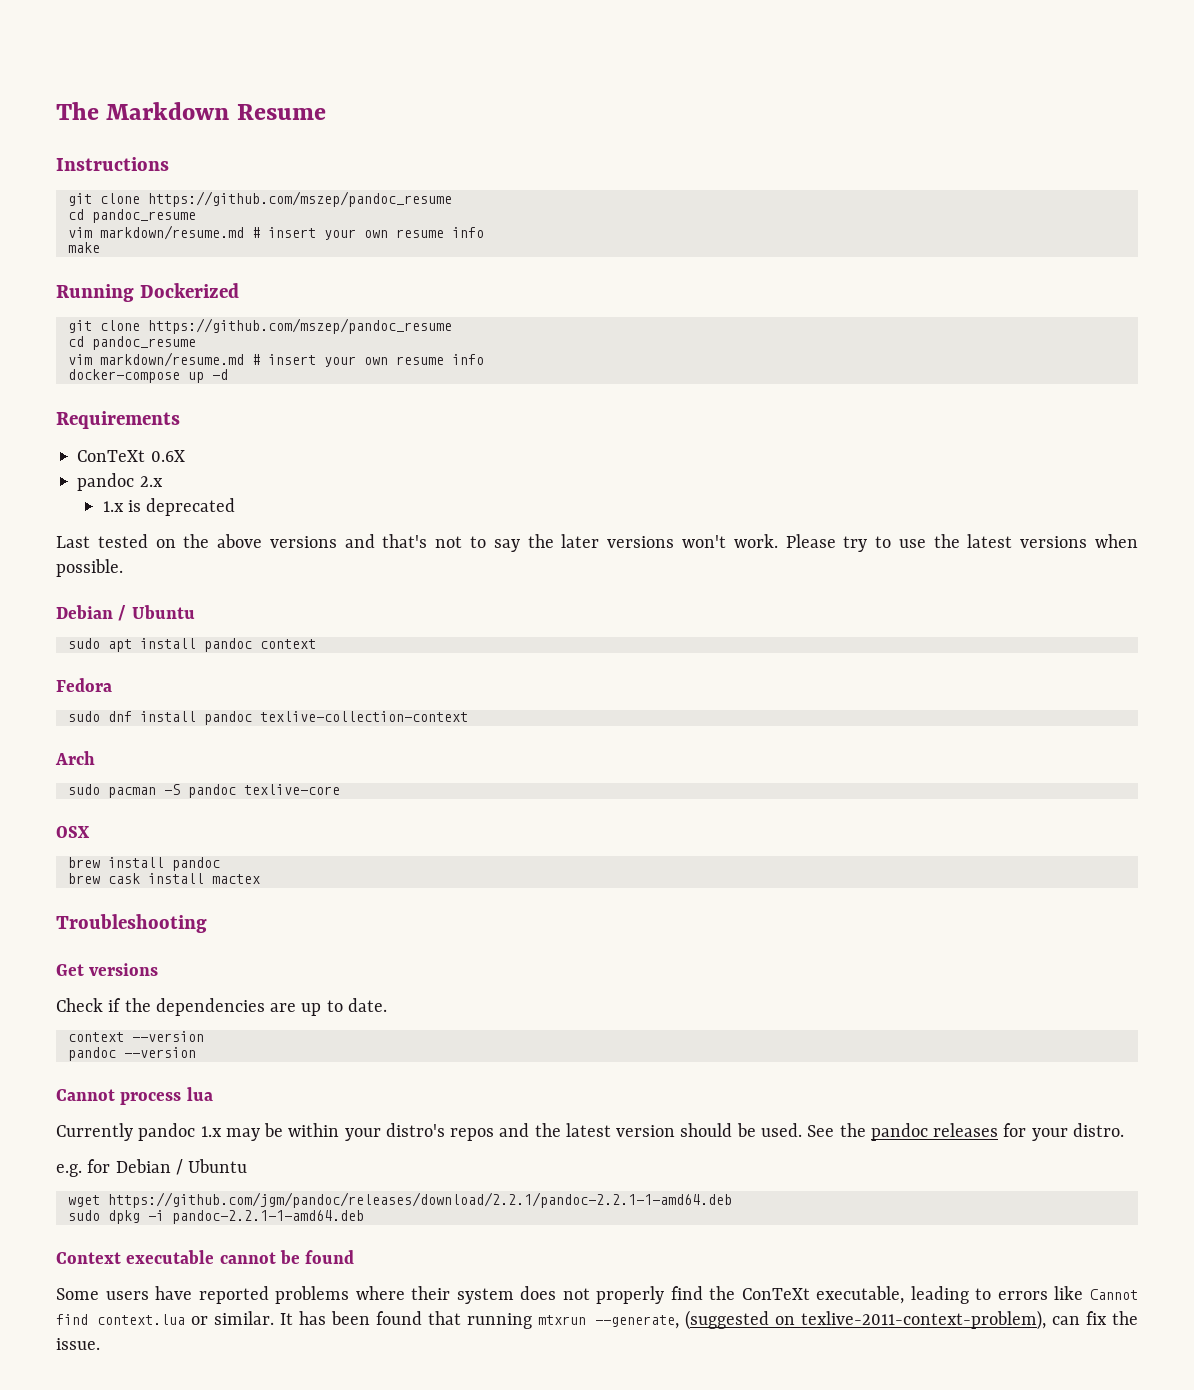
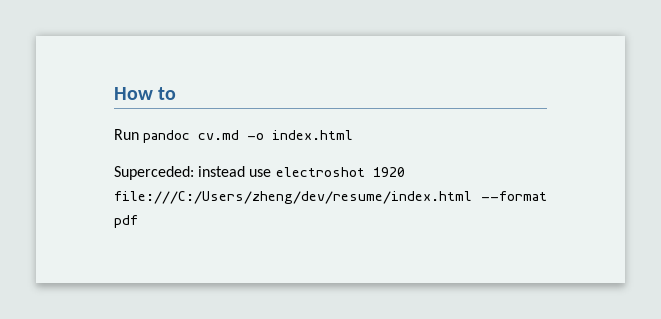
- The Markdown Resume
- Instructions
- git clone https://github.com/mszep/pandoc_resume
- cd pandoc_resume
- vim markdown/resume.md # insert your own resume info
- make
- Running Dockerized
- git clone https://github.com/mszep/pandoc_resume
- cd pandoc_resume
- vim markdown/resume.md # insert your own resume info
- docker-compose up -d
- Requirements
- ConTeXt 0.6X
- pandoc 2.x
- 1.x is deprecated
- Last tested on the above versions and that's not to say the later versions won't work. Please try to use the latest versions when possible.
- Debian / Ubuntu
- sudo apt install pandoc context
- Fedora
- sudo dnf install pandoc texlive-collection-context
- Arch
- sudo pacman -S pandoc texlive-core
- OSX
- brew install pandoc
- brew cask install mactex
- Troubleshooting
- Get versions
- Check if the dependencies are up to date.
- context --version
- pandoc --version
- Cannot process lua
- Currently pandoc 1.x may be within your distro's repos and the latest version should be used. See the pandoc releases for your distro.
- e.g. for Debian / Ubuntu
- wget https://github.com/jgm/pandoc/releases/download/2.2.1/pandoc-2.2.1-1-amd64.deb
- sudo dpkg -i pandoc-2.2.1-1-amd64.deb
- Context executable cannot be found
- Some users have reported problems where their system does not properly find the ConTeXt executable, leading to errors like Cannot find context.lua or similar. It has been found that running mtxrun --generate, (suggested on texlive-2011-context-problem), can fix the issue.
+ How to
+ Run pandoc cv.md -o index.html
+ Superceded: instead use electroshot 1920 file:///C:/Users/zheng/dev/resume/index.html --format pdf

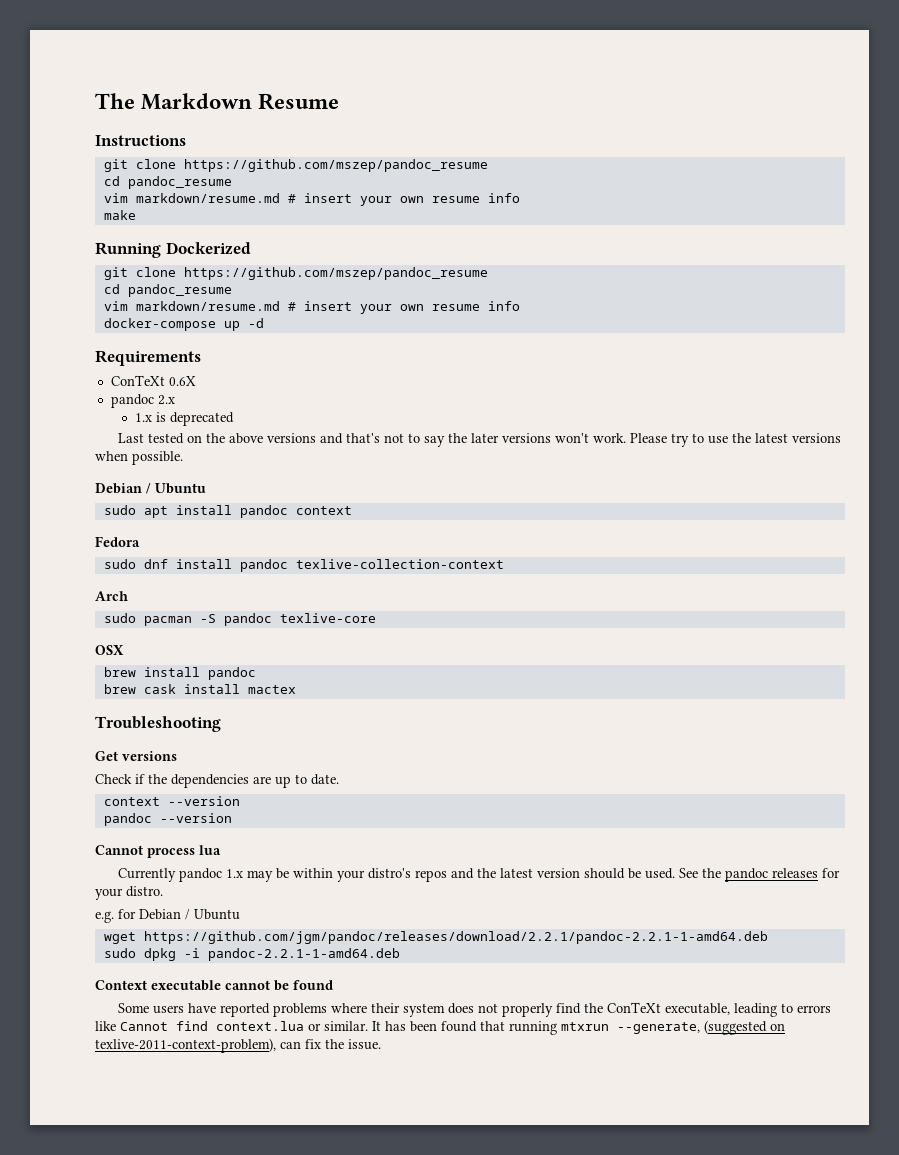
- How to
- Run pandoc cv.md -o index.html
- Superceded: instead use electroshot 1920 file:///C:/Users/zheng/dev/resume/index.html --format pdf
+ The Markdown Resume
+ Instructions
+ git clone https://github.com/mszep/pandoc_resume
+ cd pandoc_resume
+ vim markdown/resume.md # insert your own resume info
+ make
+ Running Dockerized
+ git clone https://github.com/mszep/pandoc_resume
+ cd pandoc_resume
+ vim markdown/resume.md # insert your own resume info
+ docker-compose up -d
+ Requirements
+ ConTeXt 0.6X
+ pandoc 2.x
+ 1.x is deprecated
+ Last tested on the above versions and that's not to say the later versions won't work. Please try to use the latest versions when possible.
+ Debian / Ubuntu
+ sudo apt install pandoc context
+ Fedora
+ sudo dnf install pandoc texlive-collection-context
+ Arch
+ sudo pacman -S pandoc texlive-core
+ OSX
+ brew install pandoc
+ brew cask install mactex
+ Troubleshooting
+ Get versions
+ Check if the dependencies are up to date.
+ context --version
+ pandoc --version
+ Cannot process lua
+ Currently pandoc 1.x may be within your distro's repos and the latest version should be used. See the pandoc releases for your distro.
+ e.g. for Debian / Ubuntu
+ wget https://github.com/jgm/pandoc/releases/download/2.2.1/pandoc-2.2.1-1-amd64.deb
+ sudo dpkg -i pandoc-2.2.1-1-amd64.deb
+ Context executable cannot be found
+ Some users have reported problems where their system does not properly find the ConTeXt executable, leading to errors like Cannot find context.lua or similar. It has been found that running mtxrun --generate, (suggested on texlive-2011-context-problem), can fix the issue.

